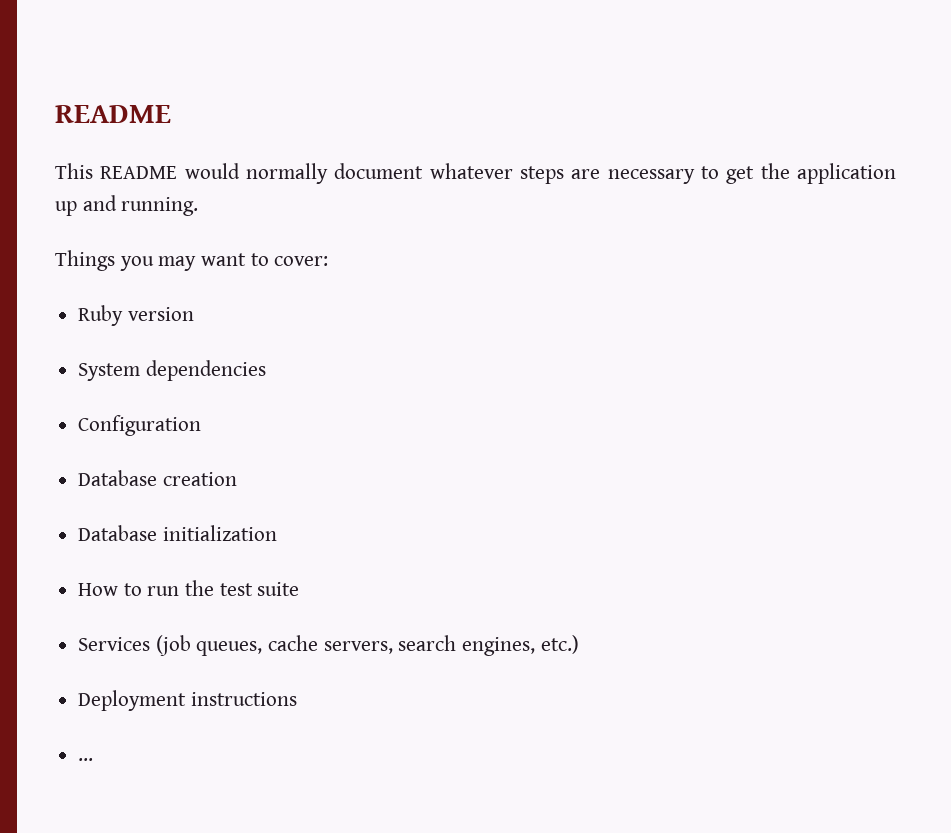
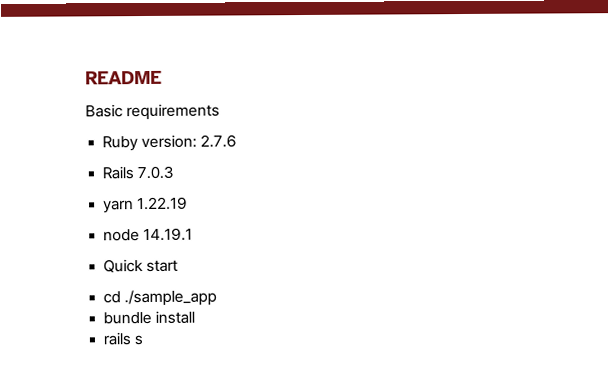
- This README would normally document whatever steps are necessary to get the application up and running.
- Things you may want to cover:
- Ruby version
- System dependencies
- Configuration
- Database creation
- Database initialization
- How to run the test suite
- Services (job queues, cache servers, search engines, etc.)
- Deployment instructions
- ...
+ Basic requirements
+ Ruby version: 2.7.6
+ Rails 7.0.3
+ yarn 1.22.19
+ node 14.19.1
+ Quick start
+ cd ./sample_app
+ bundle install
+ rails s

